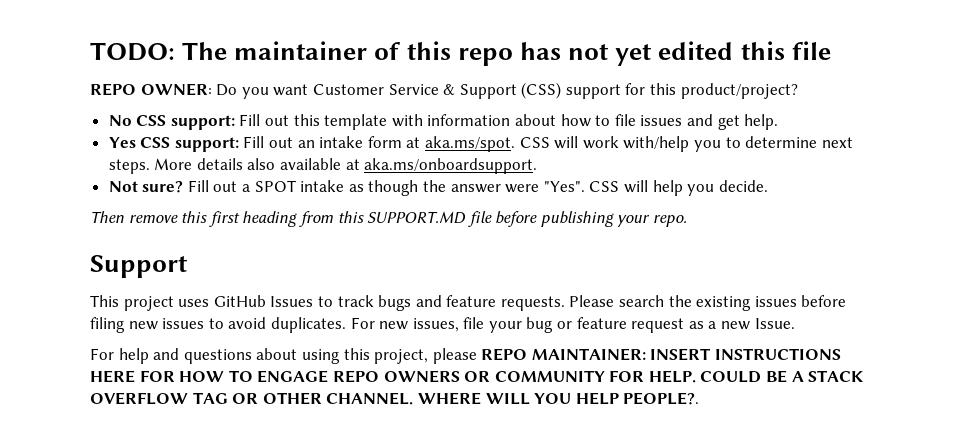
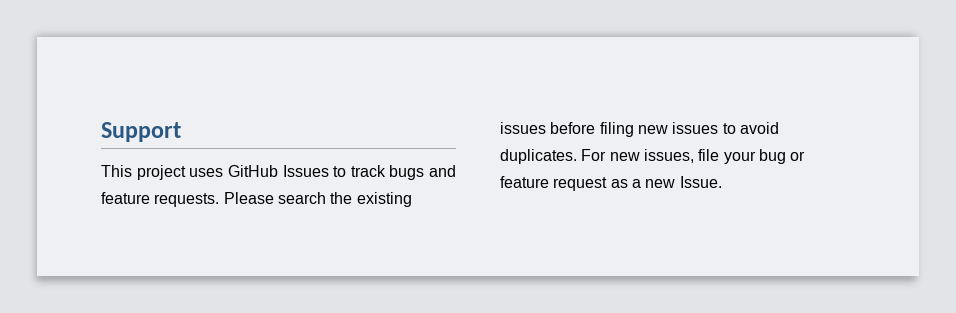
- TODO: The maintainer of this repo has not yet edited this file
- REPO OWNER: Do you want Customer Service & Support (CSS) support for this product/project?
- No CSS support: Fill out this template with information about how to file issues and get help.
- Yes CSS support: Fill out an intake form at aka.ms/spot. CSS will work with/help you to determine next steps. More details also available at aka.ms/onboardsupport.
- Not sure? Fill out a SPOT intake as though the answer were "Yes". CSS will help you decide.
- Then remove this first heading from this SUPPORT.MD file before publishing your repo.
- For help and questions about using this project, please REPO MAINTAINER: INSERT INSTRUCTIONS HERE FOR HOW TO ENGAGE REPO OWNERS OR COMMUNITY FOR HELP. COULD BE A STACK OVERFLOW TAG OR OTHER CHANNEL. WHERE WILL YOU HELP PEOPLE?.

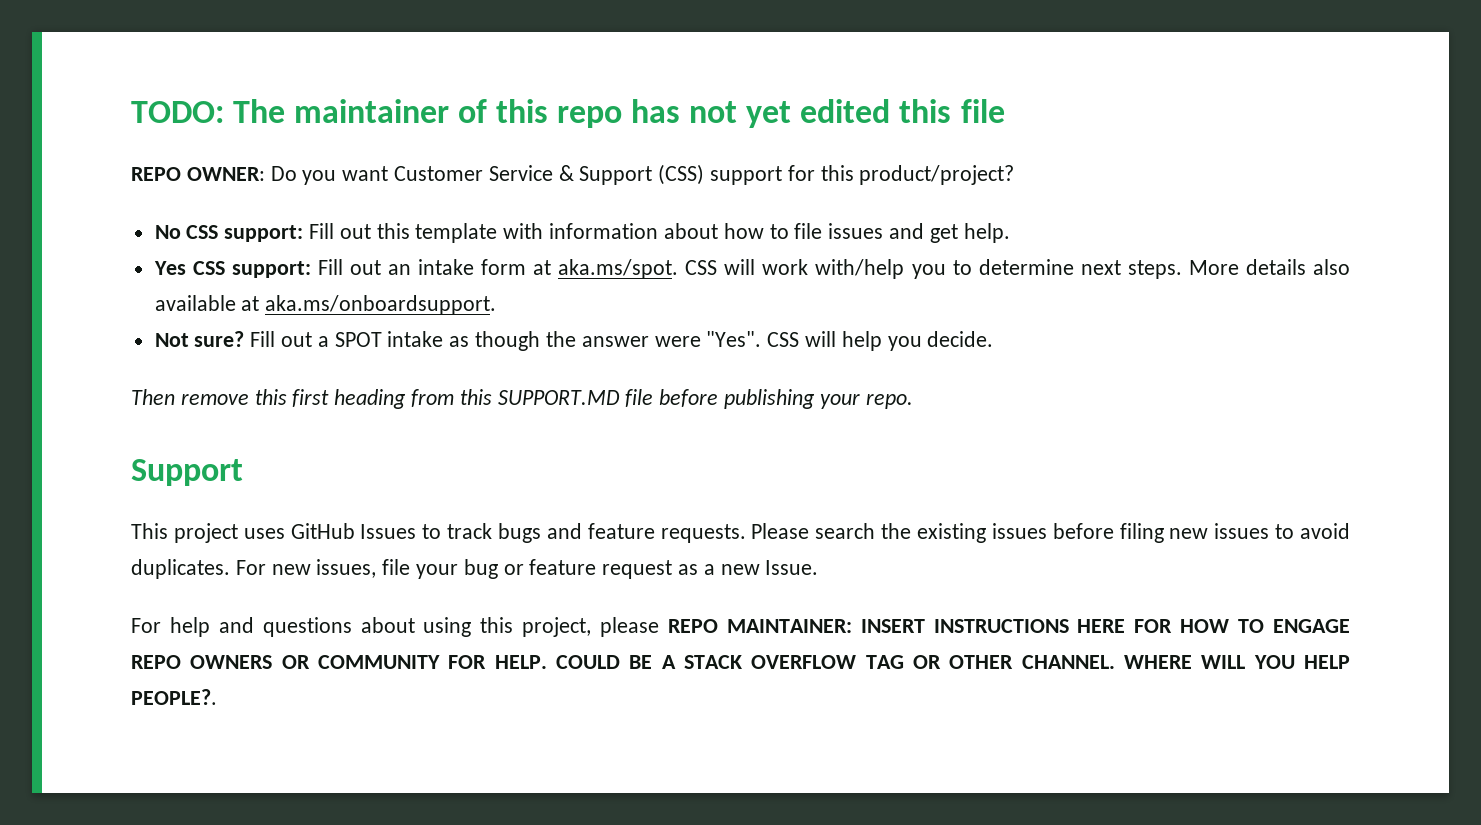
+ TODO: The maintainer of this repo has not yet edited this file
+ REPO OWNER: Do you want Customer Service & Support (CSS) support for this product/project?
+ No CSS support: Fill out this template with information about how to file issues and get help.
+ Yes CSS support: Fill out an intake form at aka.ms/spot. CSS will work with/help you to determine next steps. More details also available at aka.ms/onboardsupport.
+ Not sure? Fill out a SPOT intake as though the answer were "Yes". CSS will help you decide.
+ Then remove this first heading from this SUPPORT.MD file before publishing your repo.
+ For help and questions about using this project, please REPO MAINTAINER: INSERT INSTRUCTIONS HERE FOR HOW TO ENGAGE REPO OWNERS OR COMMUNITY FOR HELP. COULD BE A STACK OVERFLOW TAG OR OTHER CHANNEL. WHERE WILL YOU HELP PEOPLE?.

